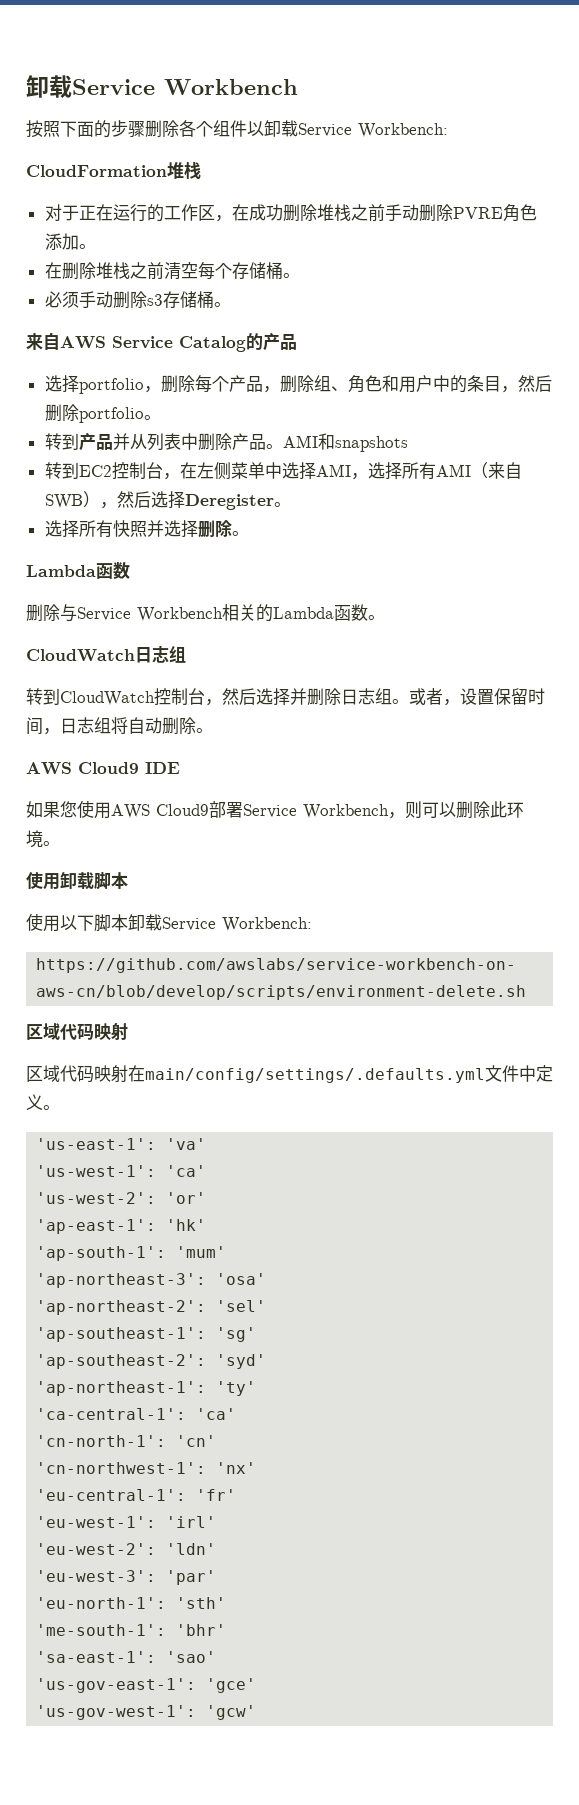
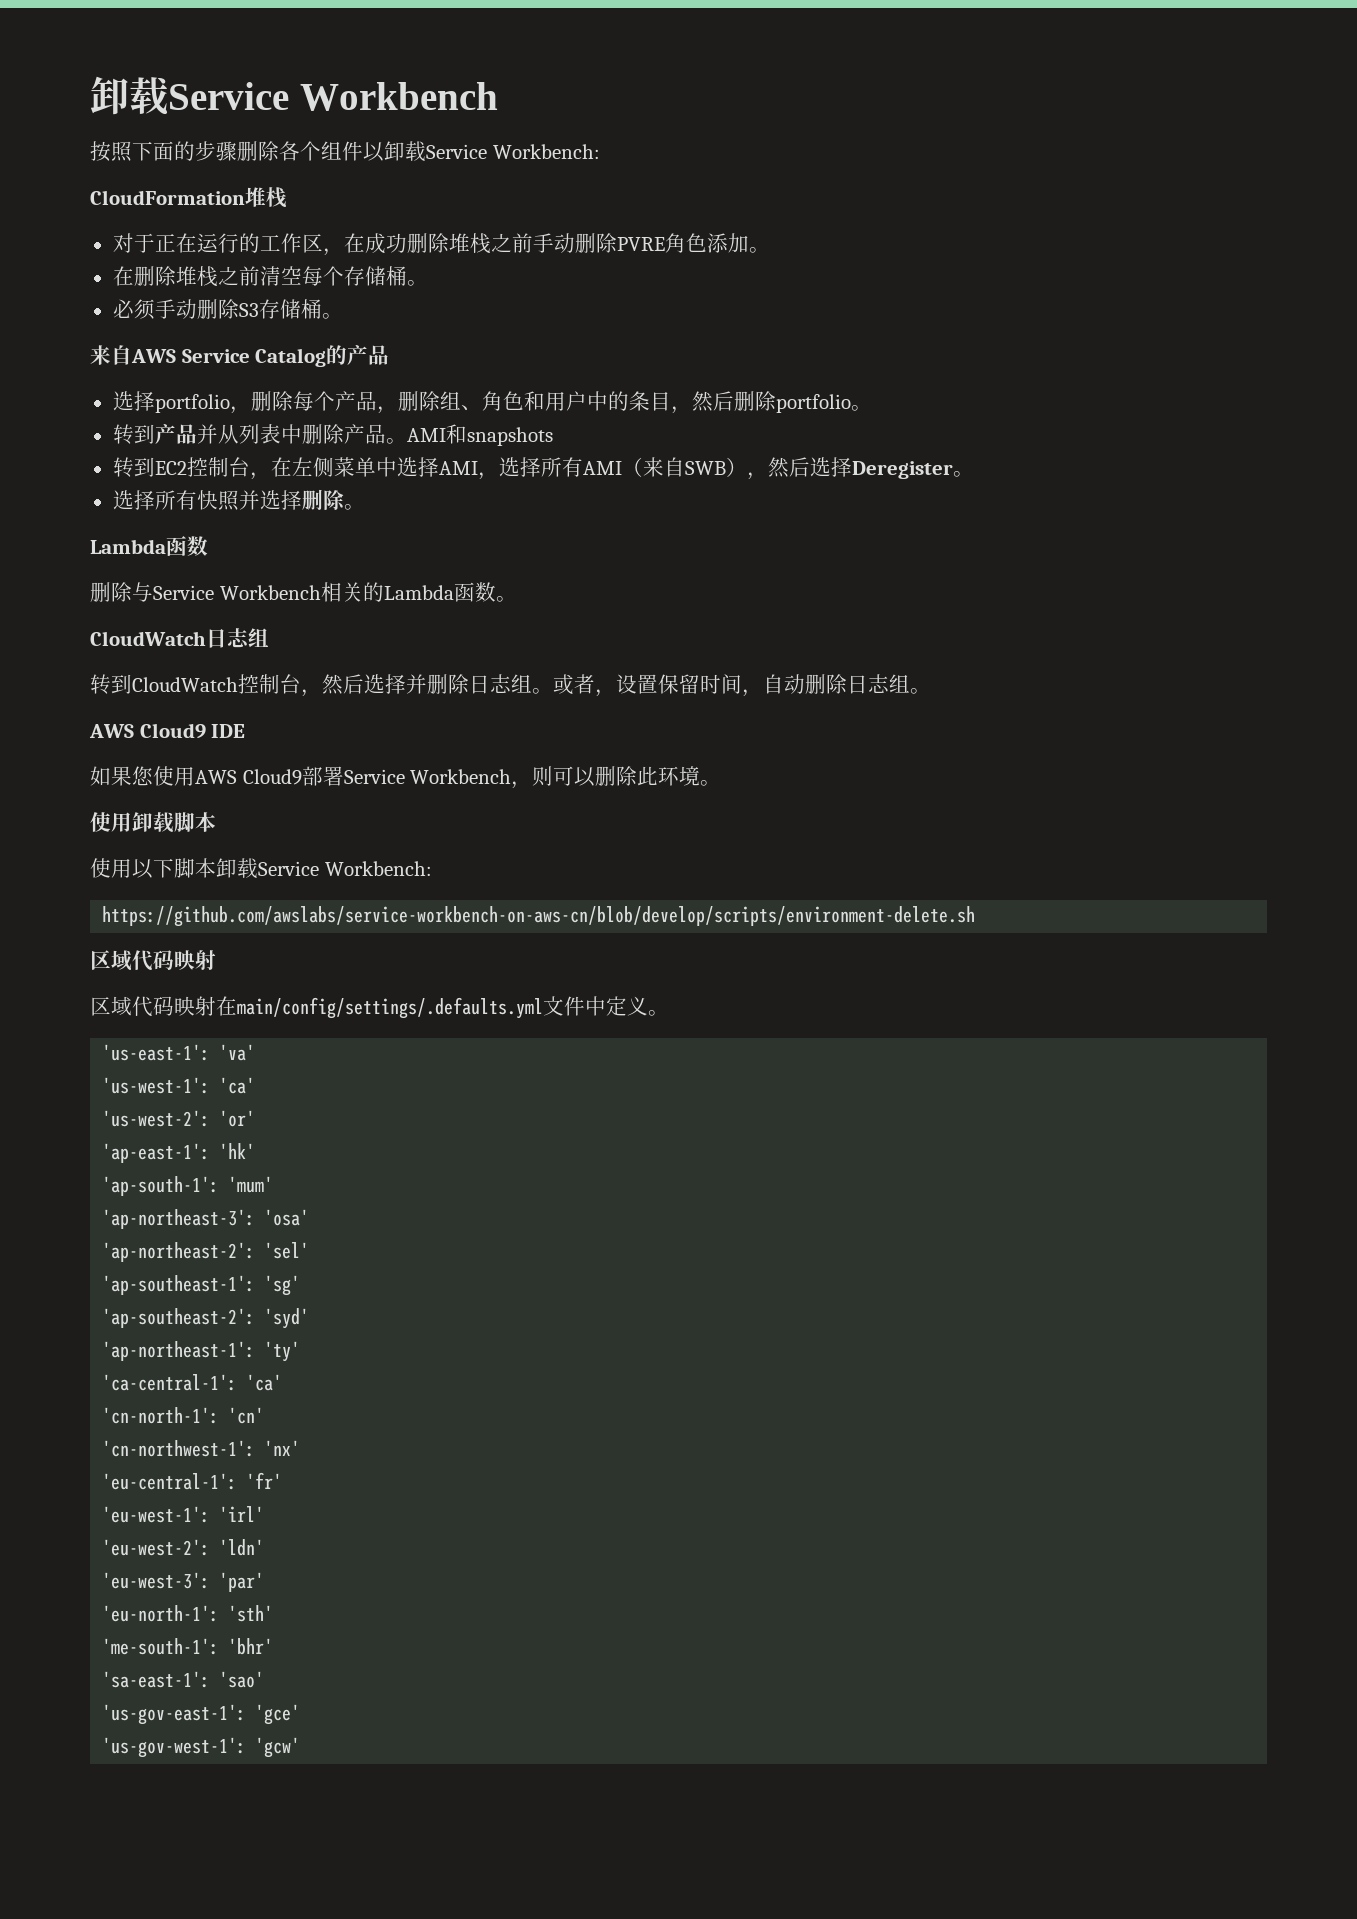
- 必须手动删除s3存储桶。
+ 必须手动删除S3存储桶。
- 或者，设置保留时间，日志组将自动删除。
+ 或者，设置保留时间，自动删除日志组。

